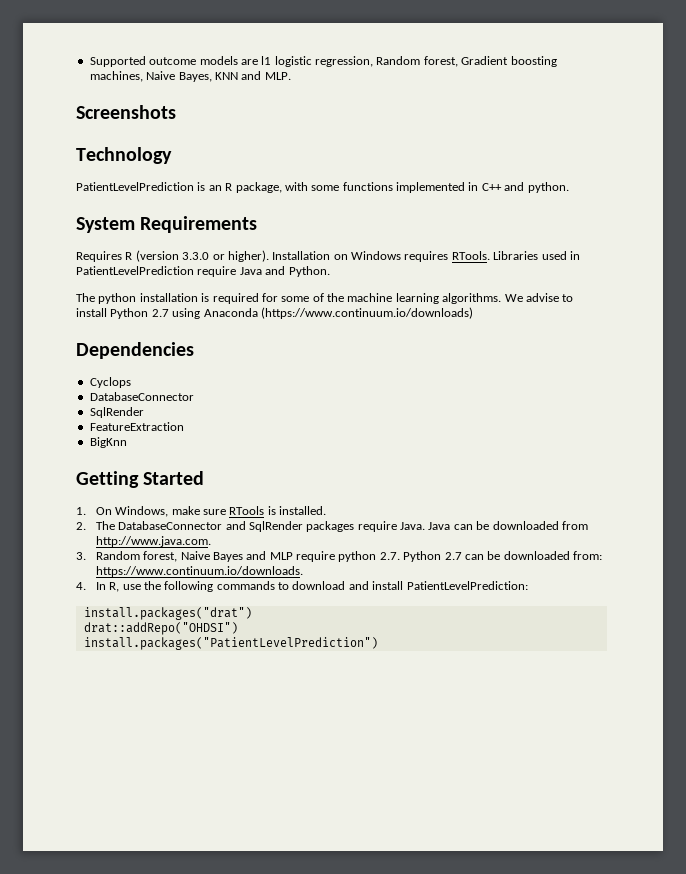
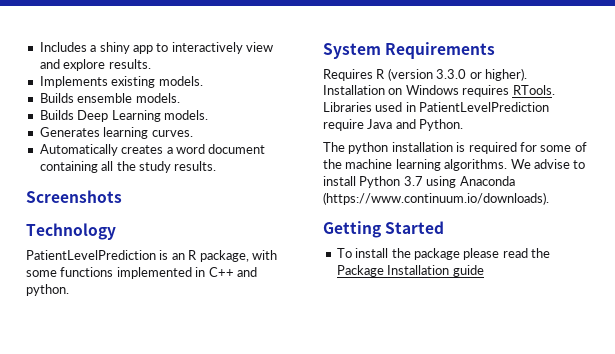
- Supported outcome models are l1 logistic regression, Random forest, Gradient boosting machines, Naive Bayes, KNN and MLP.
+ Includes a shiny app to interactively view and explore results.
+ Implements existing models.
+ Builds ensemble models.
+ Builds Deep Learning models.
+ Generates learning curves.
+ Automatically creates a word document containing all the study results.
- We advise to install Python 2.7 using Anaconda (https://www.continuum.io/downloads)
- Dependencies
- Cyclops
- DatabaseConnector
- SqlRender
- FeatureExtraction
- BigKnn
+ We advise to install Python 3.7 using Anaconda (https://www.continuum.io/downloads).
  Getting Started
- 1. On Windows, make sure RTools is installed.
- 2. The DatabaseConnector and SqlRender packages require Java. Java can be downloaded from http://www.java.com.
- 3. Random forest, Naive Bayes and MLP require python 2.7. Python 2.7 can be downloaded from: https://www.continuum.io/downloads.
- 4. In R, use the following commands to download and install PatientLevelPrediction:
- install.packages("drat")
- drat::addRepo("OHDSI")
- install.packages("PatientLevelPrediction")
+ To install the package please read the Package Installation guide

